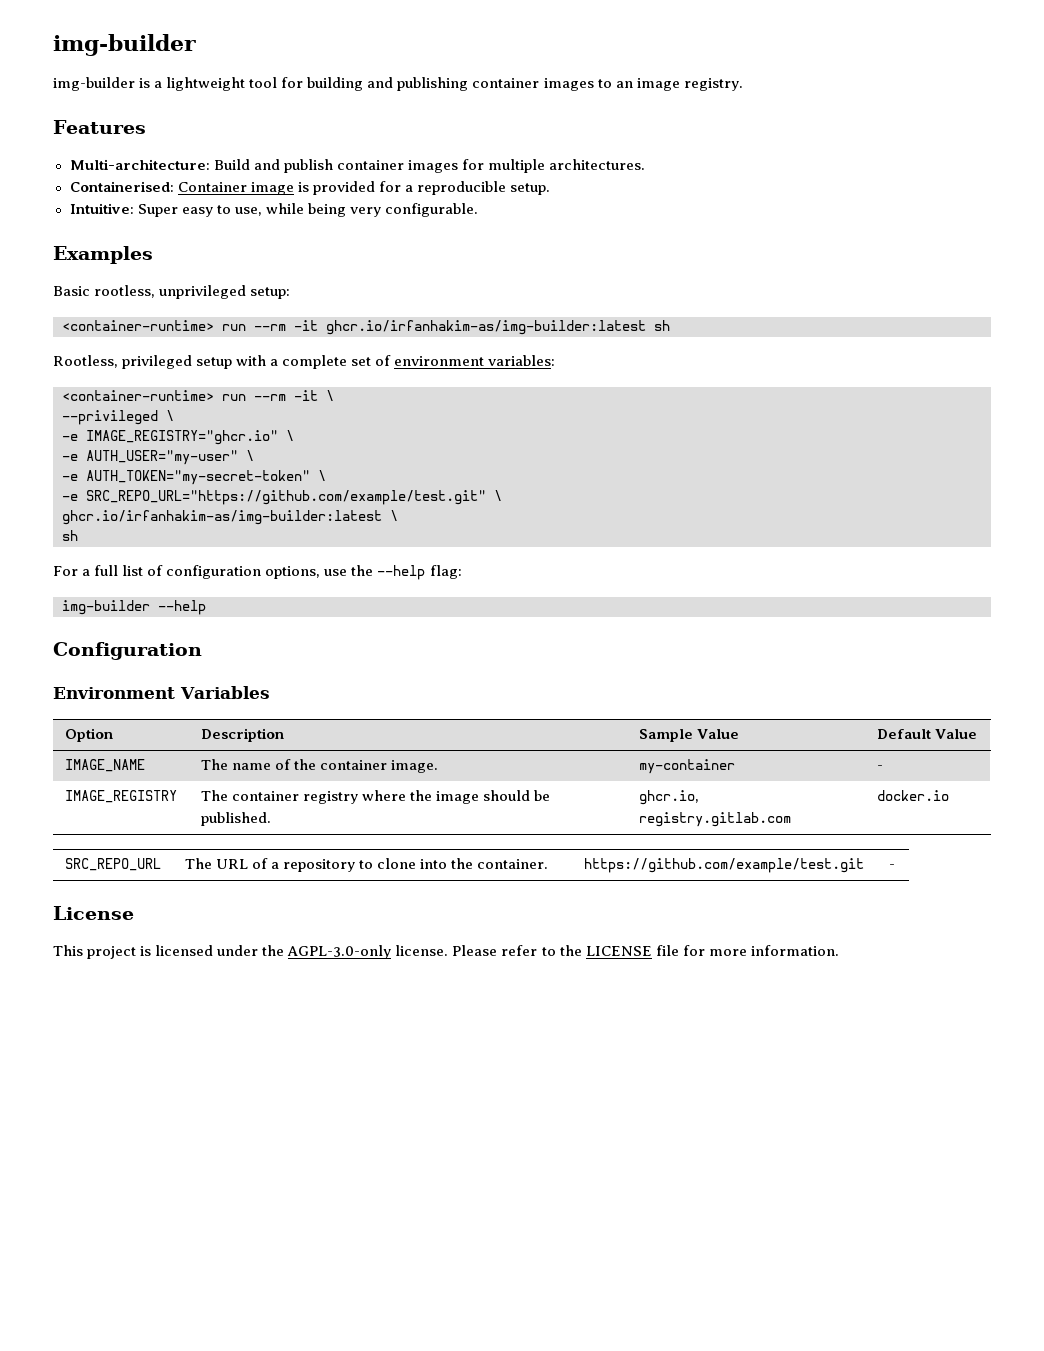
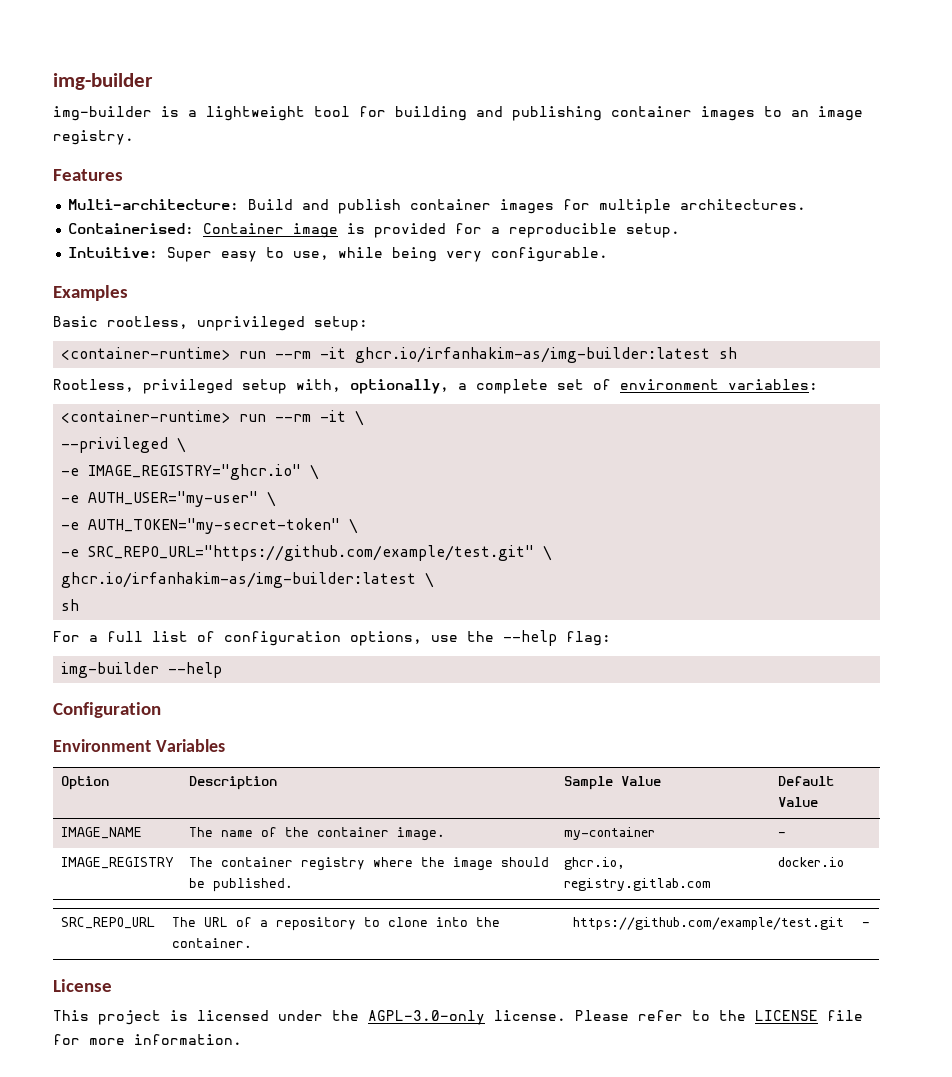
- Rootless, privileged setup with a complete set of environment variables:
+ Rootless, privileged setup with, optionally, a complete set of environment variables:

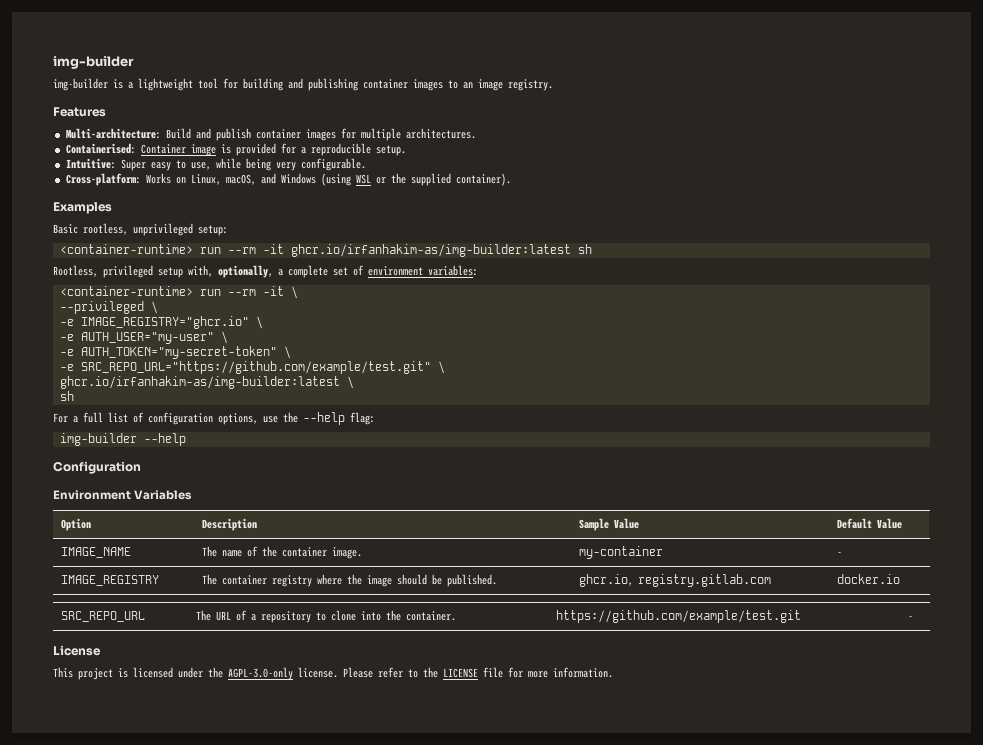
+ Cross-platform: Works on Linux, macOS, and Windows (using WSL or the supplied container).

